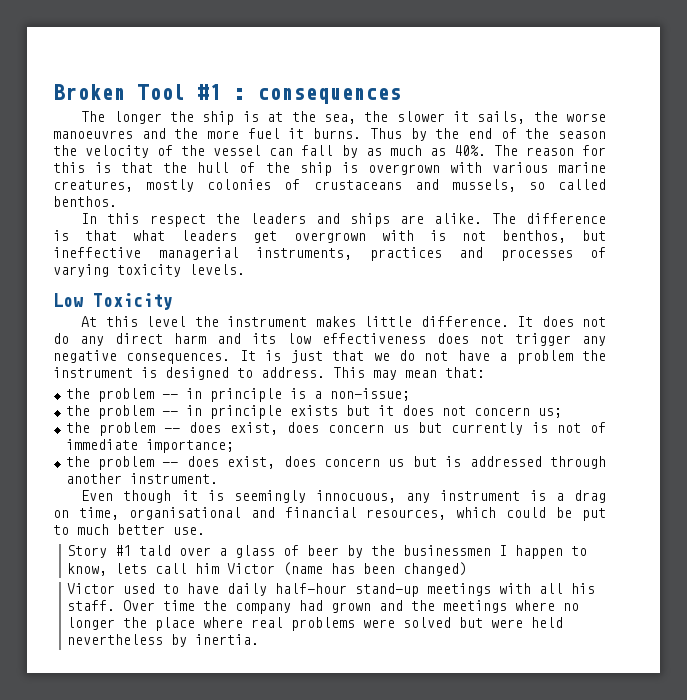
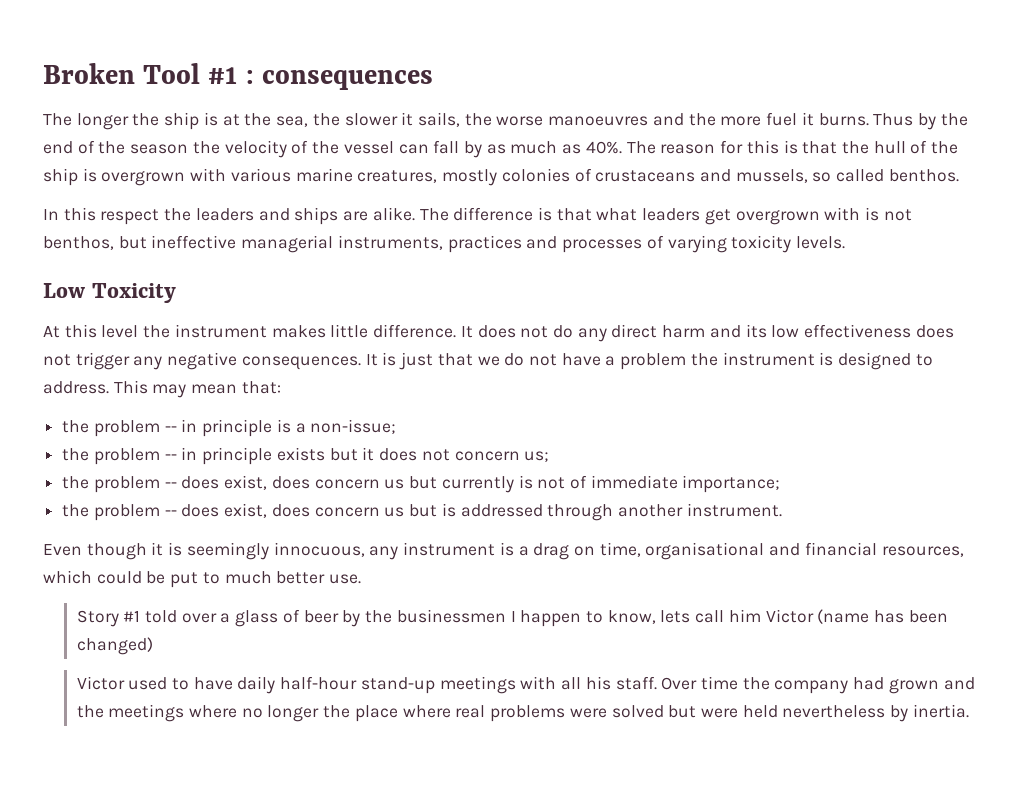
- Story #1 tald over a glass of beer by the businessmen I happen to know, lets call him Victor (name has been changed)
+ Story #1 told over a glass of beer by the businessmen I happen to know, lets call him Victor (name has been changed)

